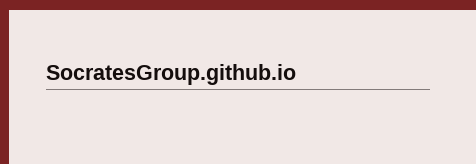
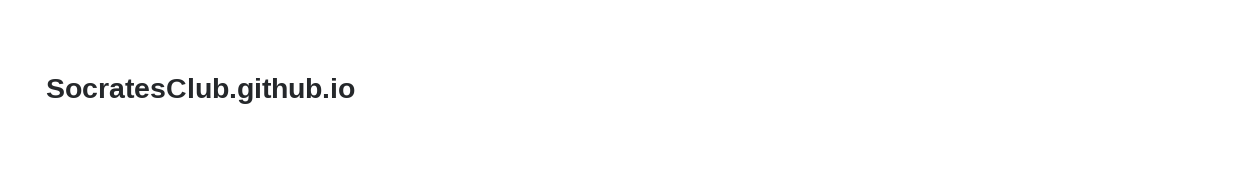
- SocratesGroup.github.io
+ SocratesClub.github.io

